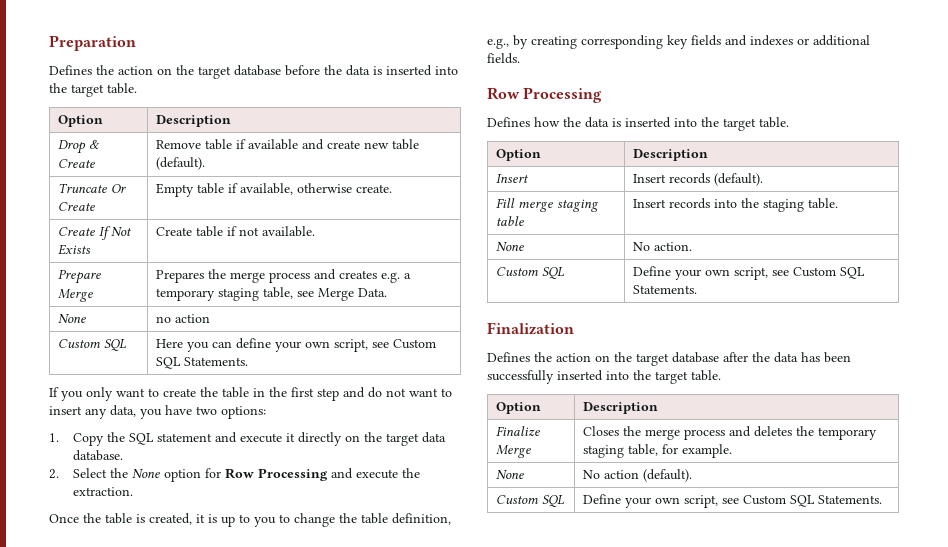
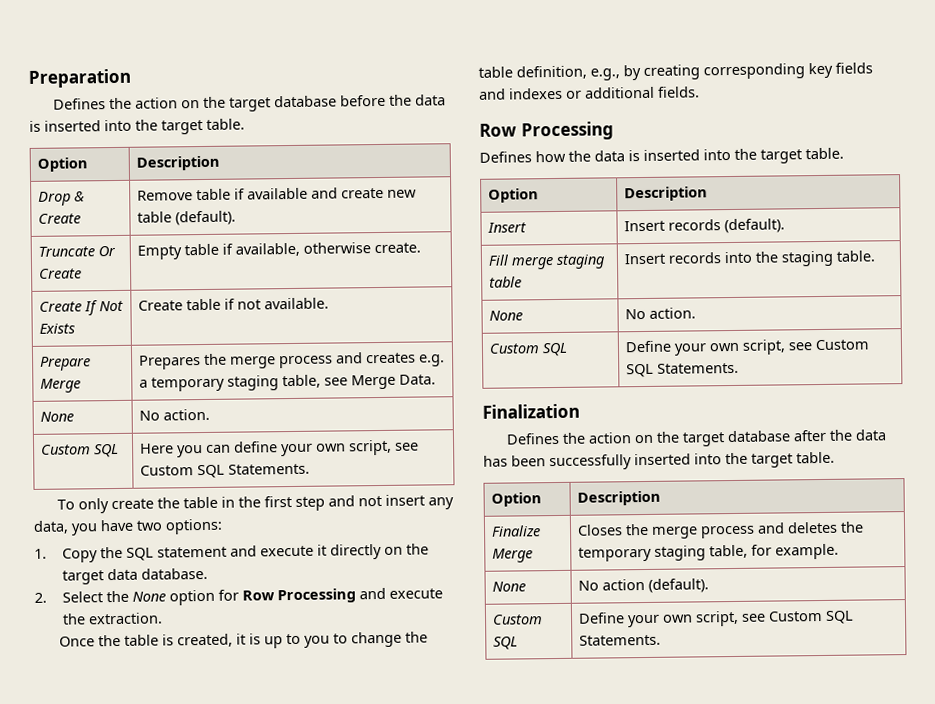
  Prepare Merge | Prepares the merge process and creates e.g. a temporary staging table, see Merge Data.
- None | no action
+ None | No action.
- If you only want to create the table in the first step and do not want to insert any data, you have two options:
+ To only create the table in the first step and not insert any data, you have two options:

